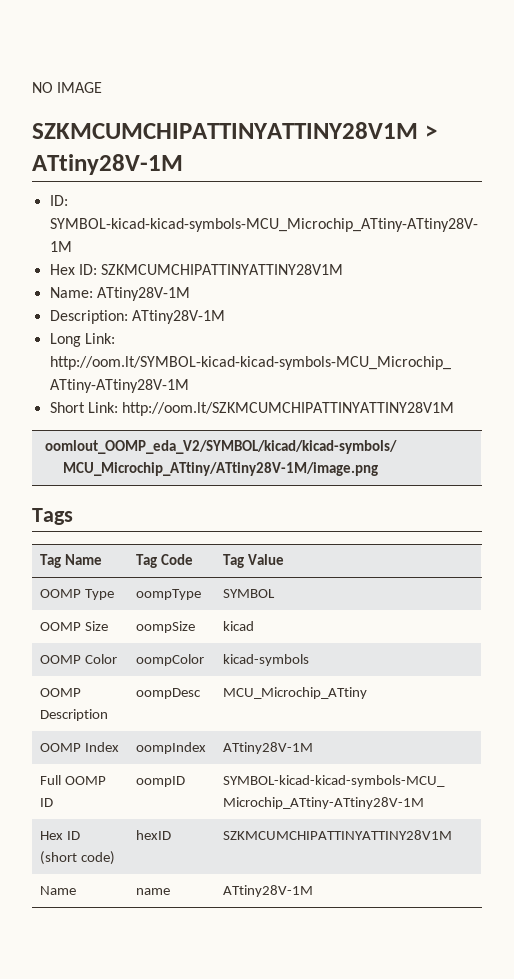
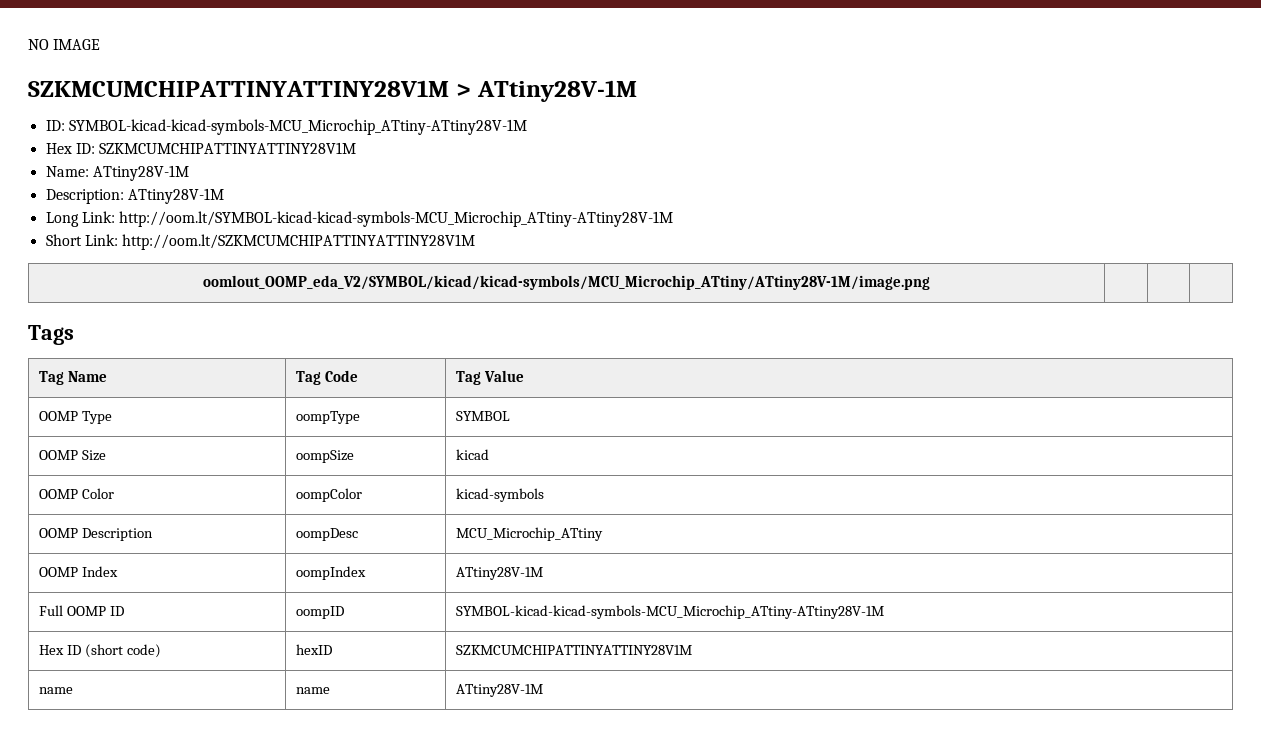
- Name | name | ATtiny28V-1M
+ name | name | ATtiny28V-1M

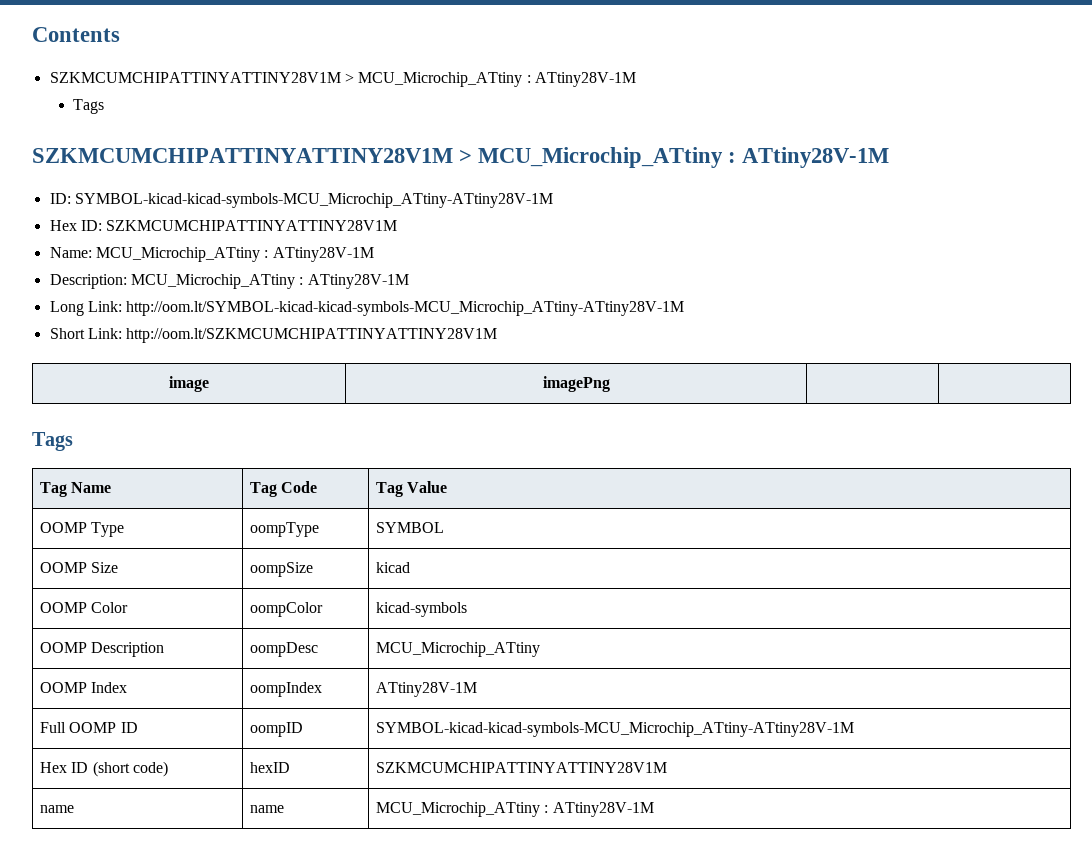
- NO IMAGE
- SZKMCUMCHIPATTINYATTINY28V1M > ATtiny28V-1M
+ Contents
+ SZKMCUMCHIPATTINYATTINY28V1M > MCU_Microchip_ATtiny : ATtiny28V-1M
+ Tags
+ SZKMCUMCHIPATTINYATTINY28V1M > MCU_Microchip_ATtiny : ATtiny28V-1M
- Name: ATtiny28V-1M
+ Name: MCU_Microchip_ATtiny : ATtiny28V-1M
- Description: ATtiny28V-1M
+ Description: MCU_Microchip_ATtiny : ATtiny28V-1M
- oomlout_OOMP_eda_V2/SYMBOL/kicad/kicad-symbols/MCU_Microchip_ATtiny/ATtiny28V-1M/image.png | | |
+ image | imagePng | |
- name | name | ATtiny28V-1M
+ name | name | MCU_Microchip_ATtiny : ATtiny28V-1M

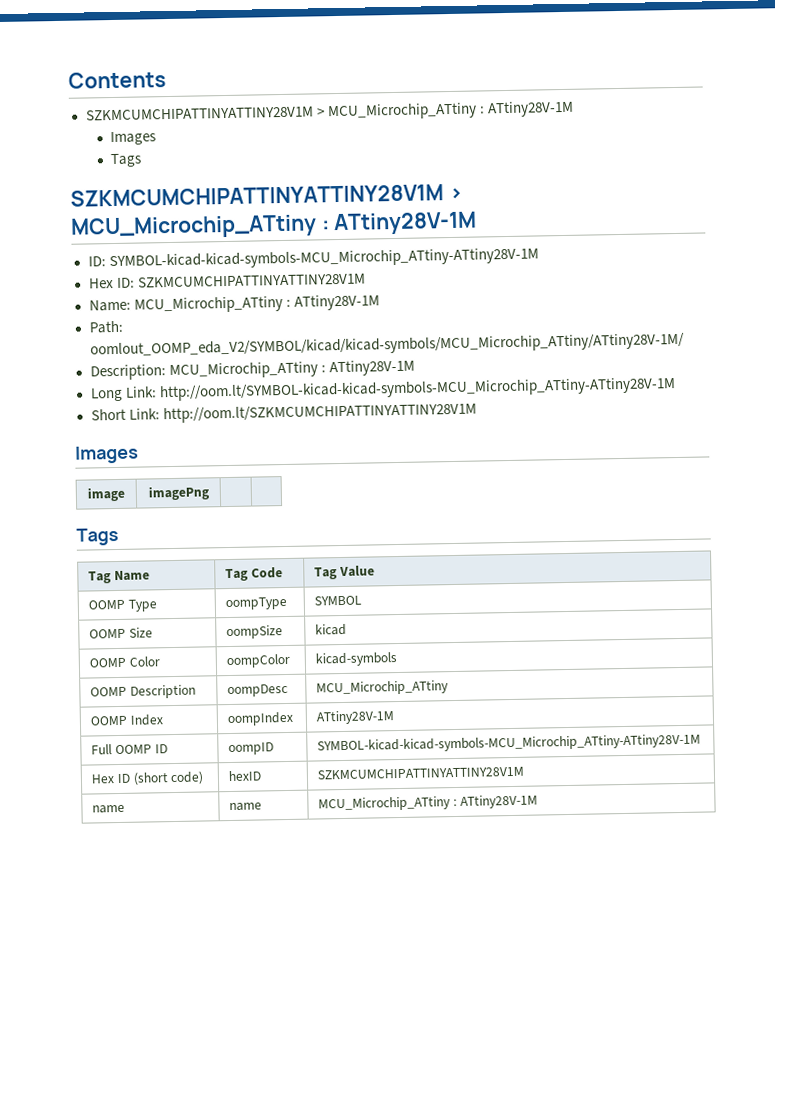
  Contents
  SZKMCUMCHIPATTINYATTINY28V1M > MCU_Microchip_ATtiny : ATtiny28V-1M
+ Images
+ Path: oomlout_OOMP_eda_V2/SYMBOL/kicad/kicad-symbols/MCU_Microchip_ATtiny/ATtiny28V-1M/
  Short Link: http://oom.lt/SZKMCUMCHIPATTINYATTINY28V1M
+ Images

